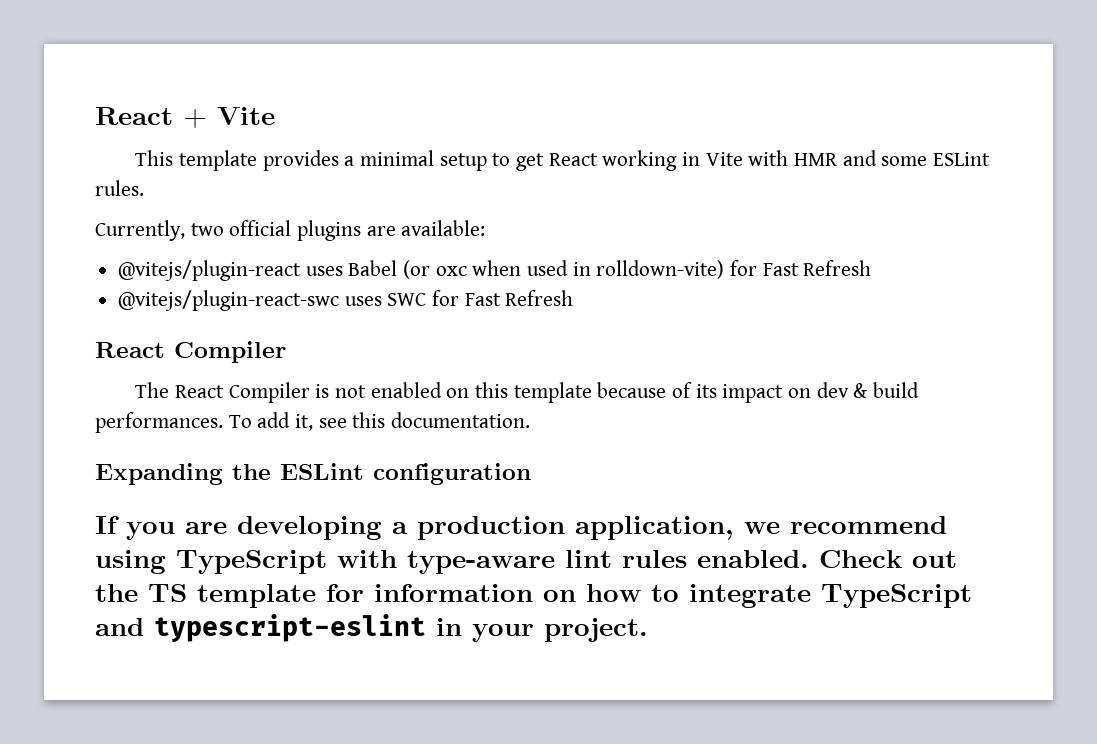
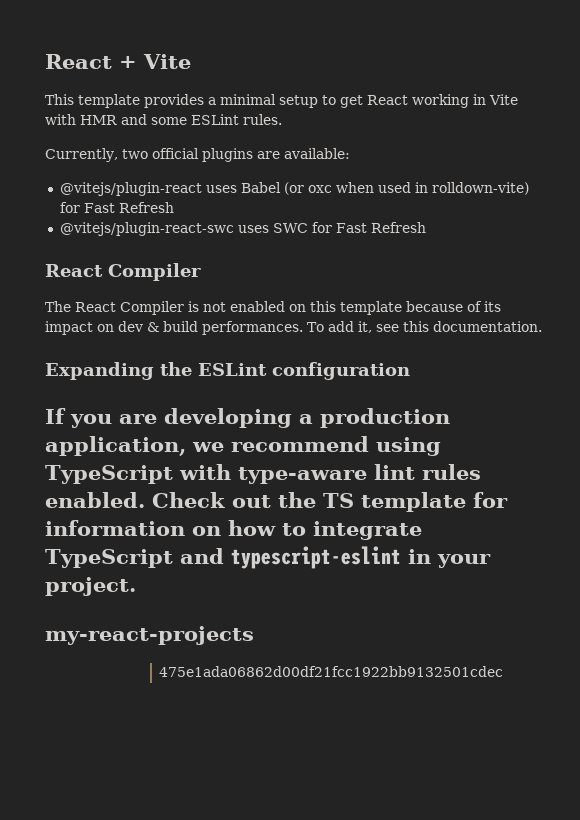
+ my-react-projects
+ 475e1ada06862d00df21fcc1922bb9132501cdec

